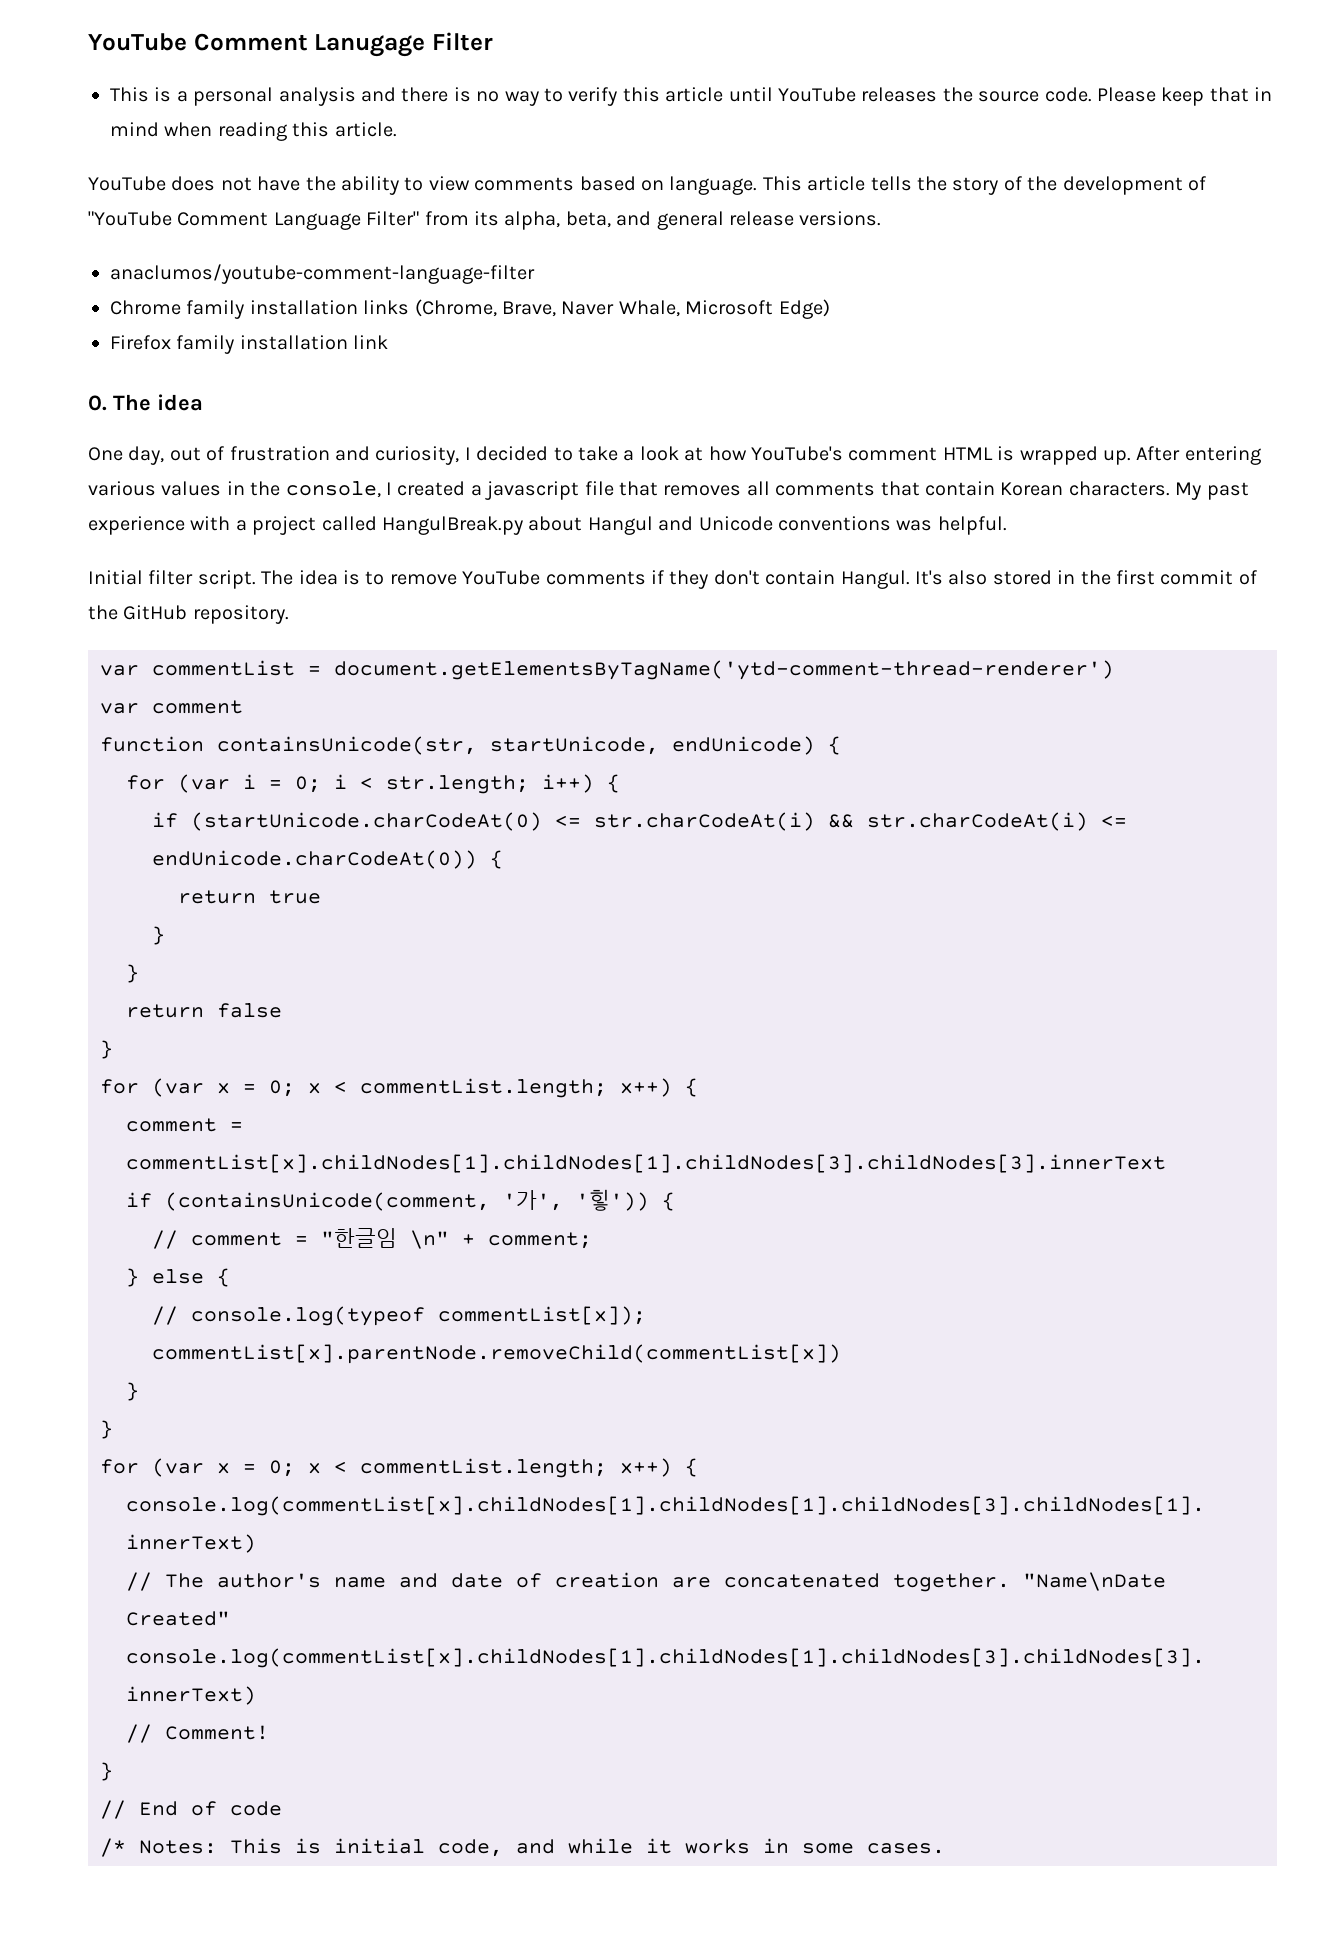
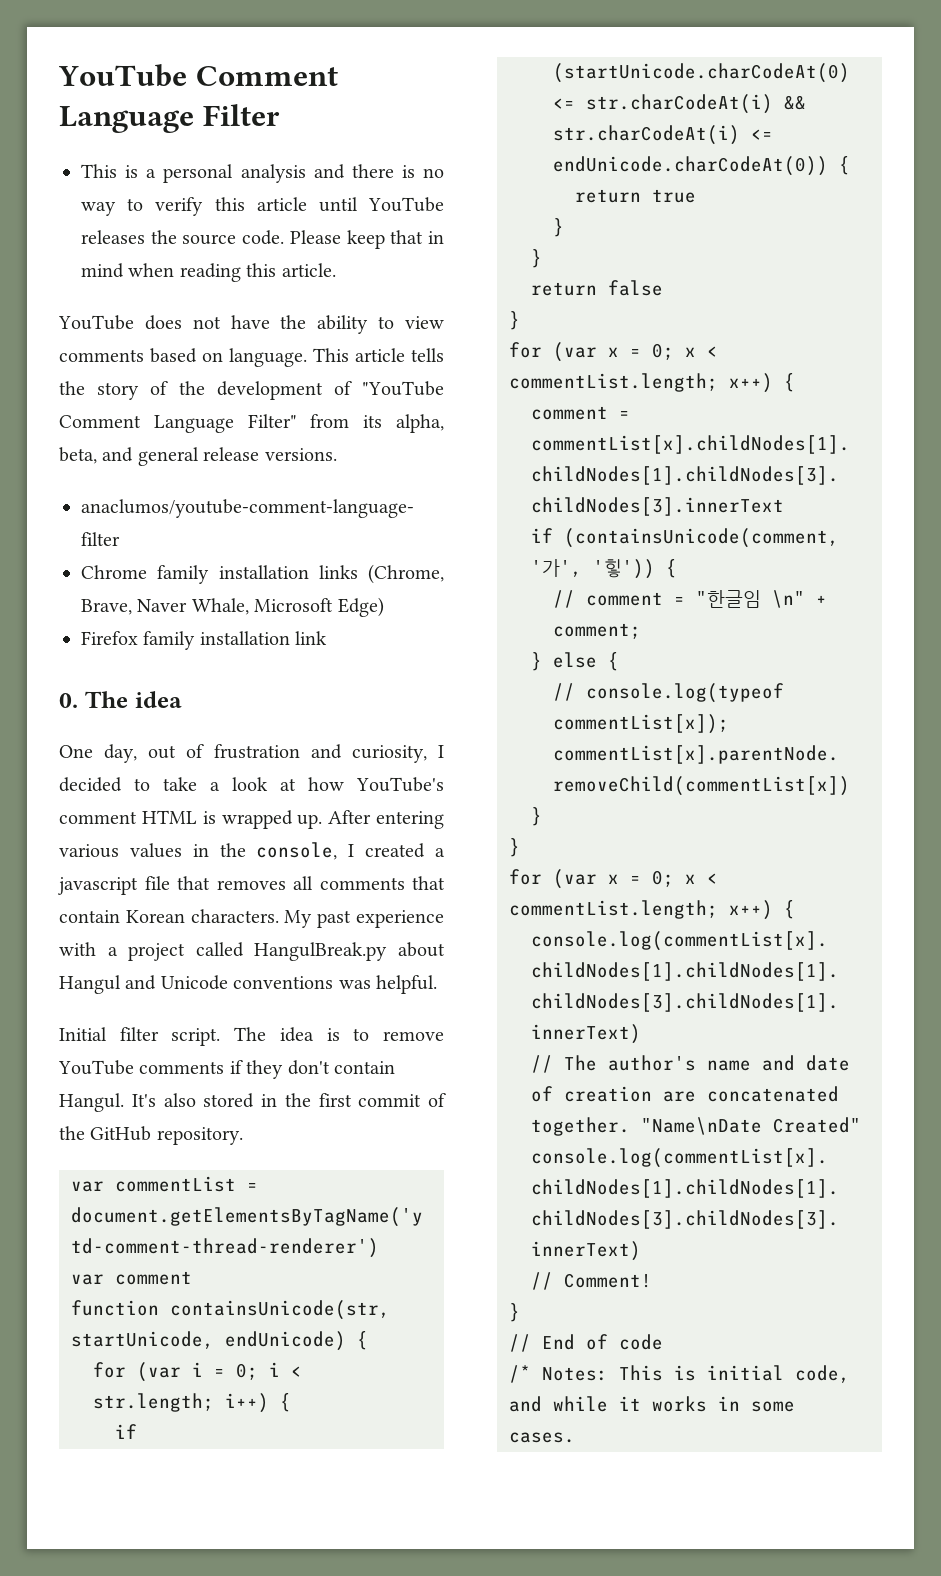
- YouTube Comment Lanugage Filter
+ YouTube Comment Language Filter

